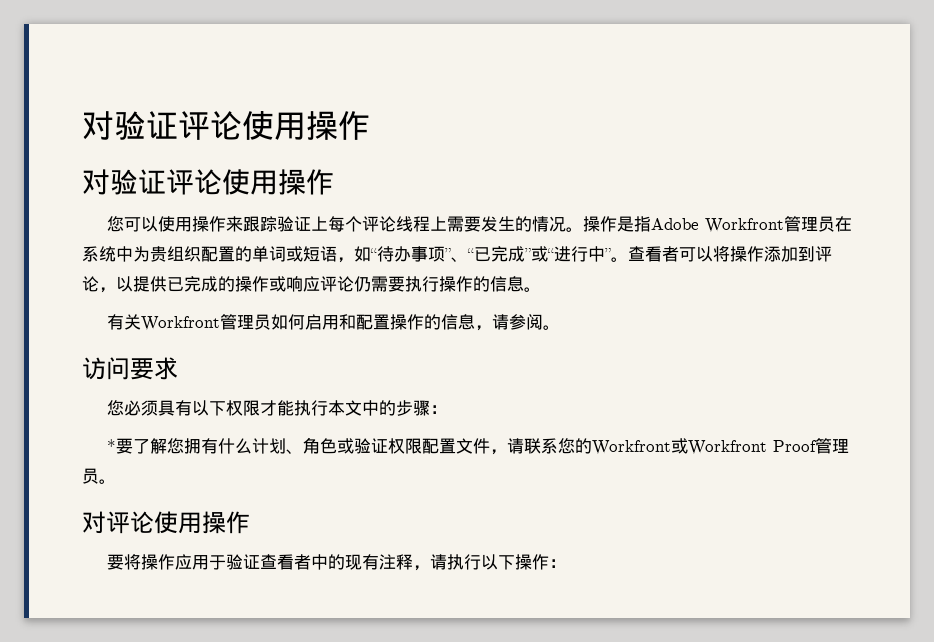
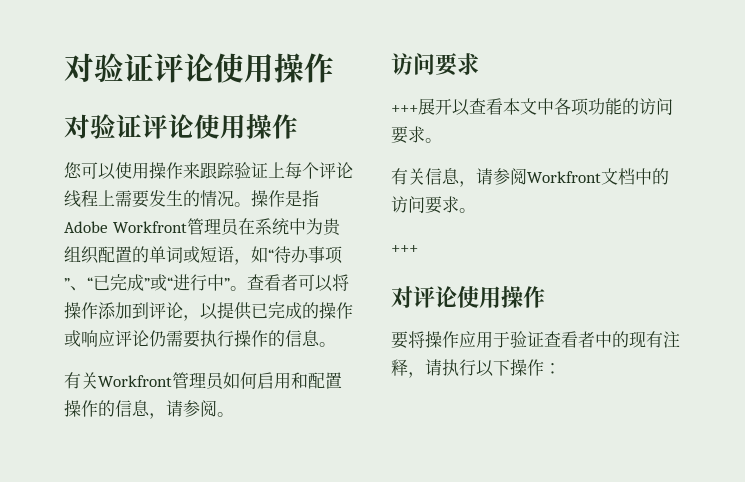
- 您必须具有以下权限才能执行本文中的步骤：
- *要了解您拥有什么计划、角色或验证权限配置文件，请联系您的Workfront或Workfront Proof管理员。
+ +++展开以查看本文中各项功能的访问要求。
+ 有关信息，请参阅Workfront文档中的访问要求。
+ +++

